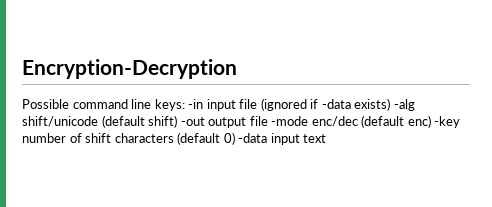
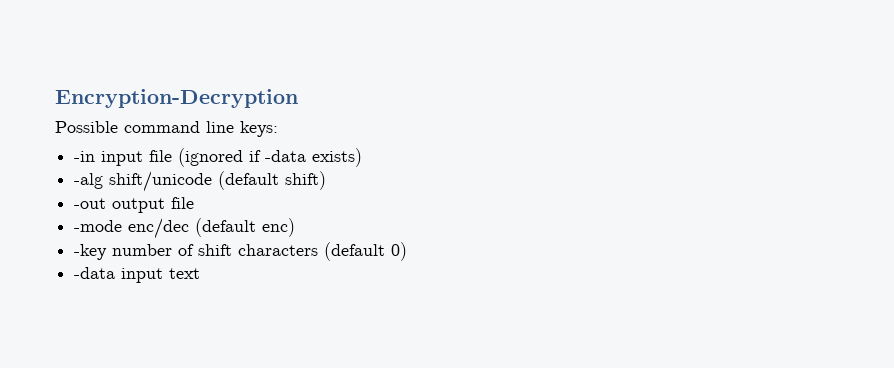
- Possible command line keys: -in input file (ignored if -data exists) -alg shift/unicode (default shift) -out output file -mode enc/dec (default enc) -key number of shift characters (default 0) -data input text
+ Possible command line keys:
+ -in input file (ignored if -data exists)
+ -alg shift/unicode (default shift)
+ -out output file
+ -mode enc/dec (default enc)
+ -key number of shift characters (default 0)
+ -data input text

